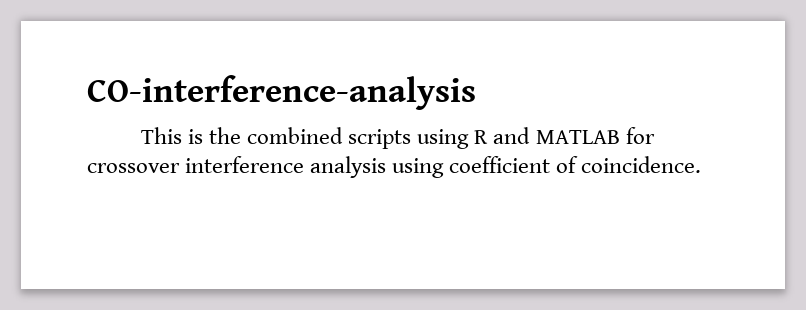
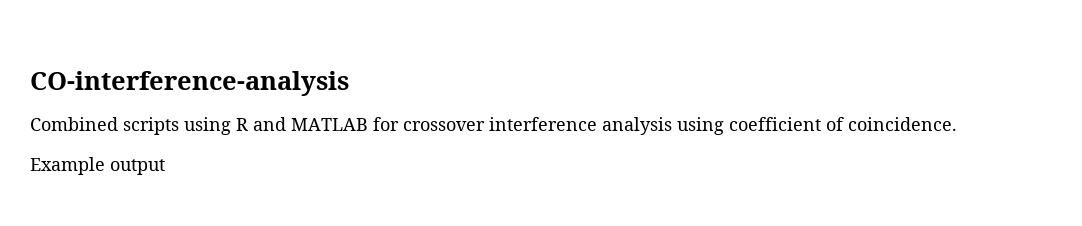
- This is the combined scripts using R and MATLAB for crossover interference analysis using coefficient of coincidence.
+ Combined scripts using R and MATLAB for crossover interference analysis using coefficient of coincidence.
+ Example output

